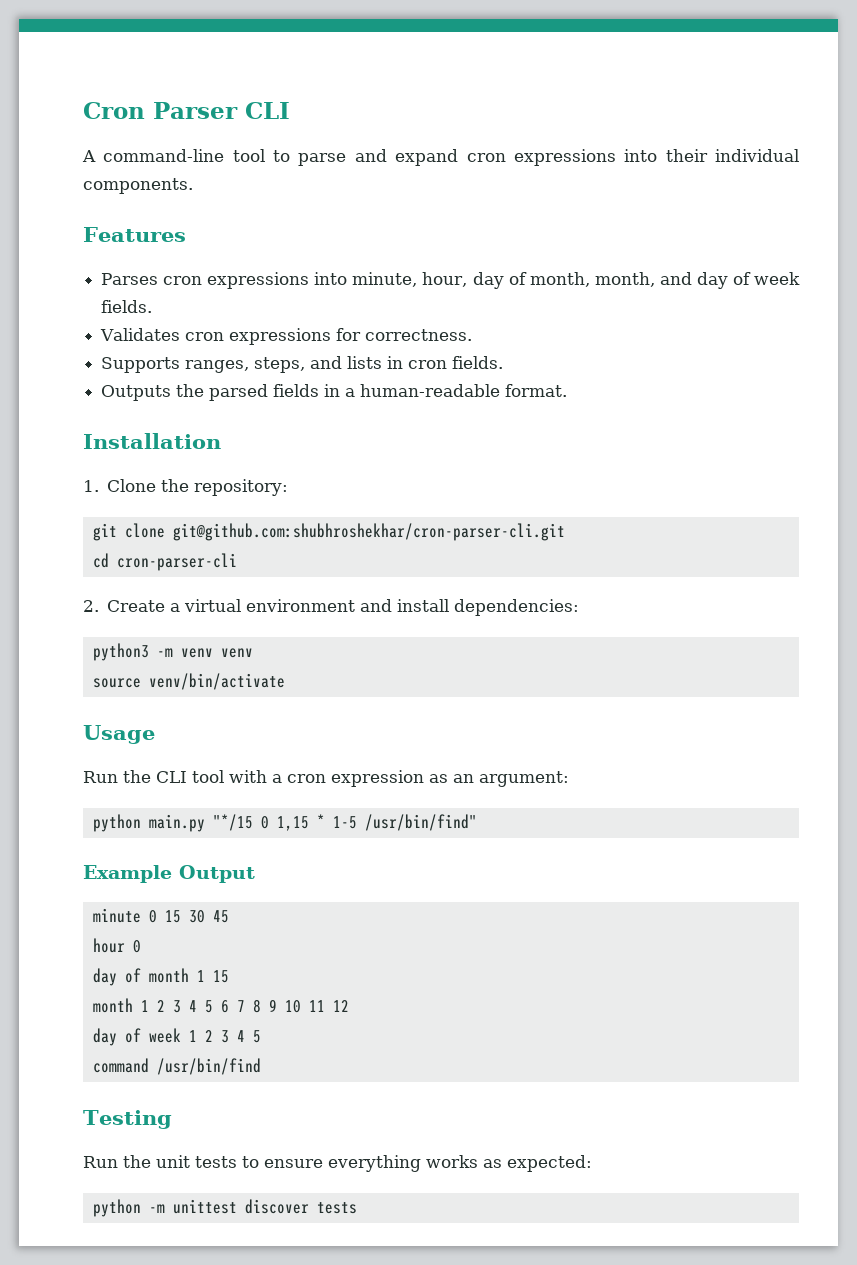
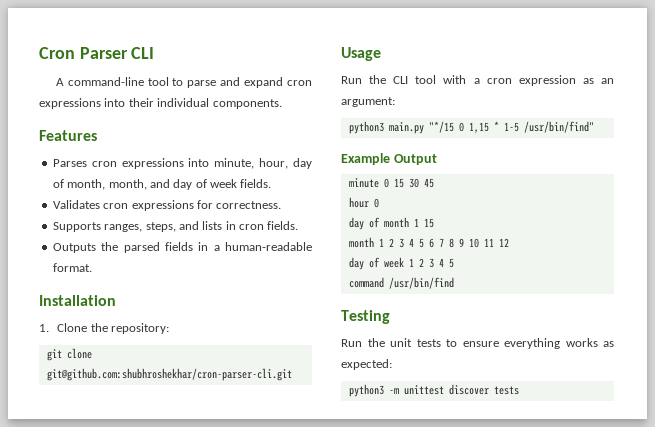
- cd cron-parser-cli
- 2. Create a virtual environment and install dependencies:
- python3 -m venv venv
- source venv/bin/activate
- python main.py "*/15 0 1,15 * 1-5 /usr/bin/find"
+ python3 main.py "*/15 0 1,15 * 1-5 /usr/bin/find"
- python -m unittest discover tests
+ python3 -m unittest discover tests

